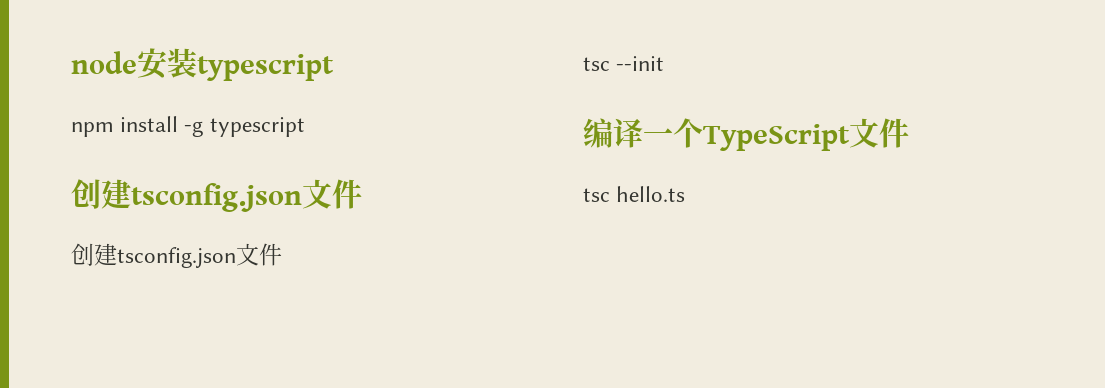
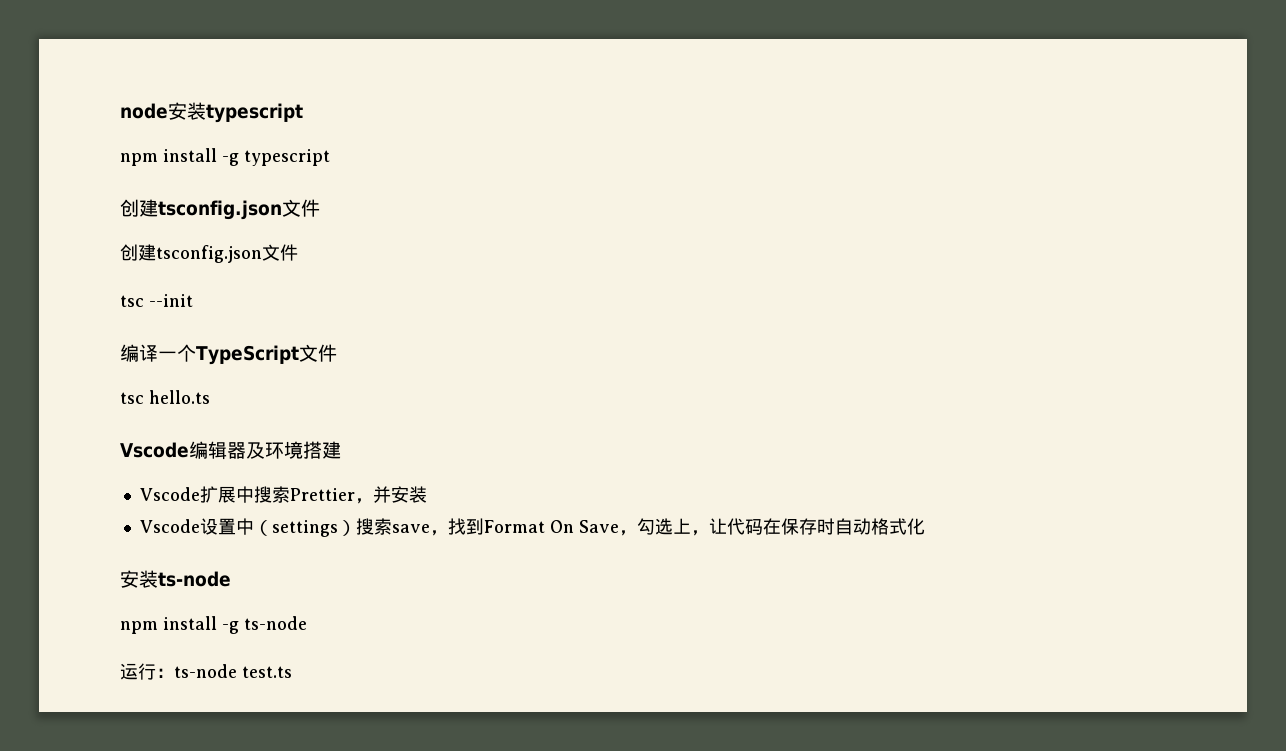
+ Vscode编辑器及环境搭建
+ Vscode扩展中搜索Prettier，并安装
+ Vscode设置中（settings）搜索save，找到Format On Save，勾选上，让代码在保存时自动格式化
+ 安装ts-node
+ npm install -g ts-node
+ 运行：ts-node test.ts

